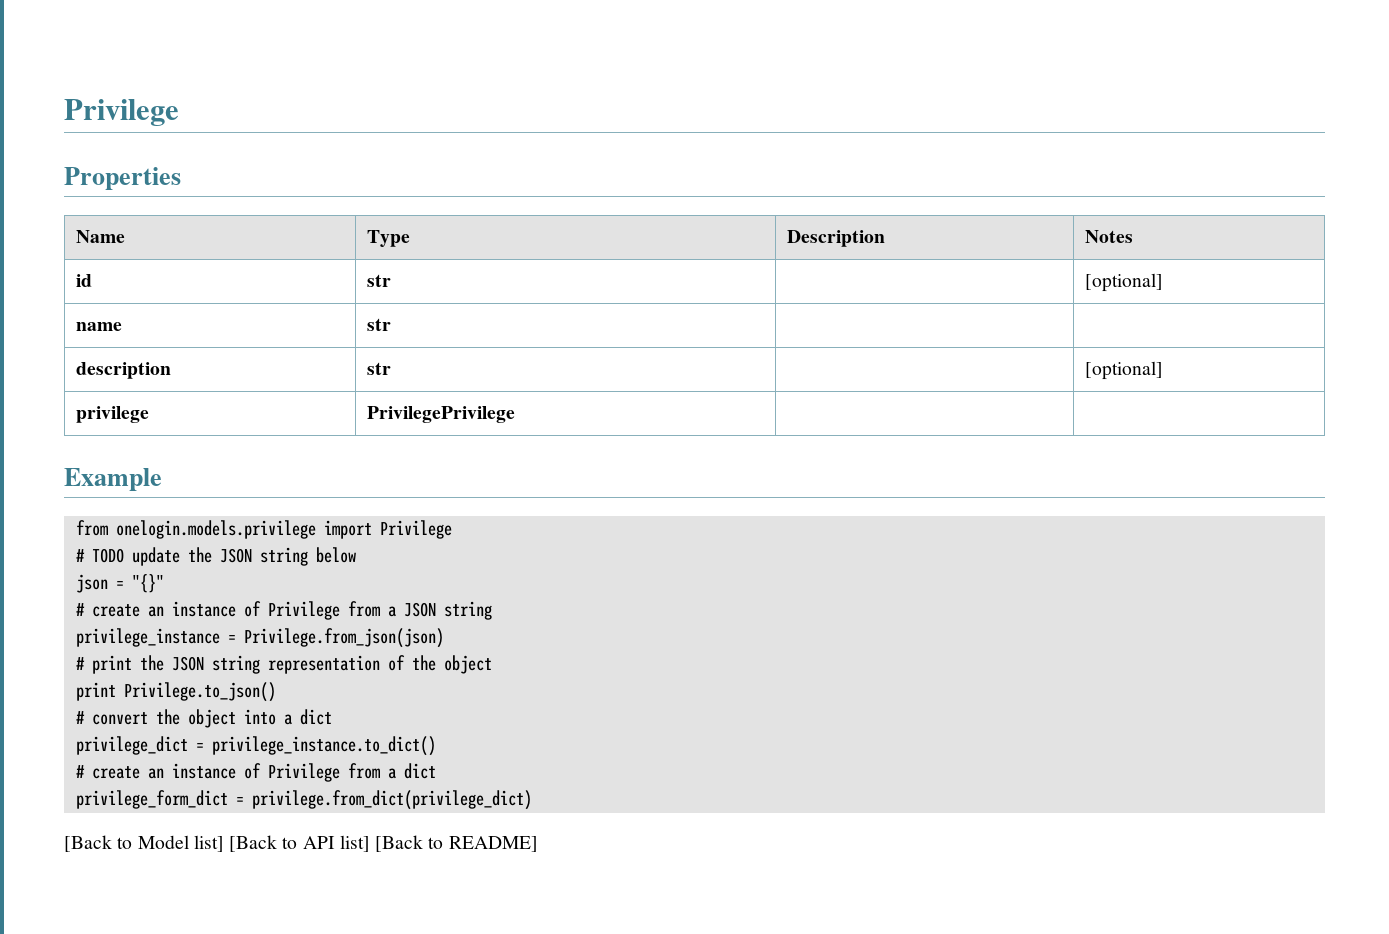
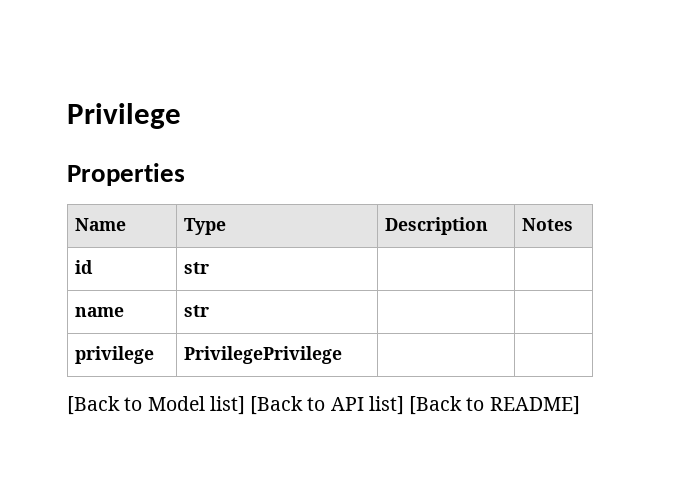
- id | str | | [optional]
+ id | str | |
- description | str | | [optional]
- Example
- from onelogin.models.privilege import Privilege
- # TODO update the JSON string below
- json = "{}"
- # create an instance of Privilege from a JSON string
- privilege_instance = Privilege.from_json(json)
- # print the JSON string representation of the object
- print Privilege.to_json()
- # convert the object into a dict
- privilege_dict = privilege_instance.to_dict()
- # create an instance of Privilege from a dict
- privilege_form_dict = privilege.from_dict(privilege_dict)

